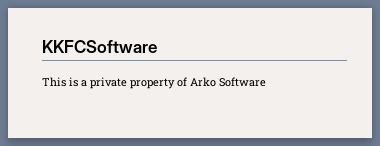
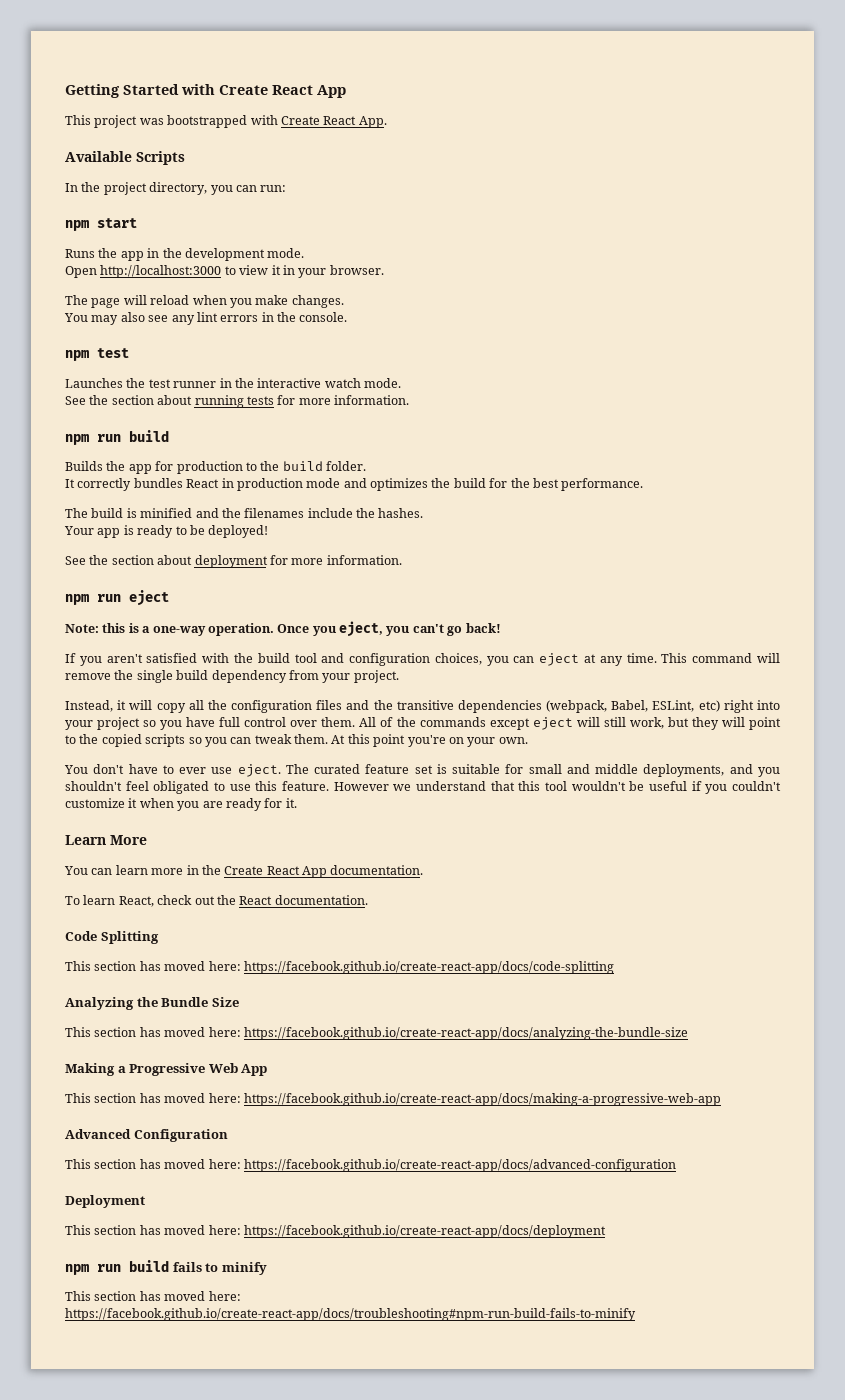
- KKFCSoftware
- This is a private property of Arko Software
+ Getting Started with Create React App
+ This project was bootstrapped with Create React App.
+ Available Scripts
+ In the project directory, you can run:
+ npm start
+ Runs the app in the development mode.
+ Open http://localhost:3000 to view it in your browser.
+ The page will reload when you make changes.
+ You may also see any lint errors in the console.
+ npm test
+ Launches the test runner in the interactive watch mode.
+ See the section about running tests for more information.
+ npm run build
+ Builds the app for production to the build folder.
+ It correctly bundles React in production mode and optimizes the build for the best performance.
+ The build is minified and the filenames include the hashes.
+ Your app is ready to be deployed!
+ See the section about deployment for more information.
+ npm run eject
+ Note: this is a one-way operation. Once you eject, you can't go back!
+ If you aren't satisfied with the build tool and configuration choices, you can eject at any time. This command will remove the single build dependency from your project.
+ Instead, it will copy all the configuration files and the transitive dependencies (webpack, Babel, ESLint, etc) right into your project so you have full control over them. All of the commands except eject will still work, but they will point to the copied scripts so you can tweak them. At this point you're on your own.
+ You don't have to ever use eject. The curated feature set is suitable for small and middle deployments, and you shouldn't feel obligated to use this feature. However we understand that this tool wouldn't be useful if you couldn't customize it when you are ready for it.
+ Learn More
+ You can learn more in the Create React App documentation.
+ To learn React, check out the React documentation.
+ Code Splitting
+ This section has moved here: https://facebook.github.io/create-react-app/docs/code-splitting
+ Analyzing the Bundle Size
+ This section has moved here: https://facebook.github.io/create-react-app/docs/analyzing-the-bundle-size
+ Making a Progressive Web App
+ This section has moved here: https://facebook.github.io/create-react-app/docs/making-a-progressive-web-app
+ Advanced Configuration
+ This section has moved here: https://facebook.github.io/create-react-app/docs/advanced-configuration
+ Deployment
+ This section has moved here: https://facebook.github.io/create-react-app/docs/deployment
+ npm run build fails to minify
+ This section has moved here: https://facebook.github.io/create-react-app/docs/troubleshooting#npm-run-build-fails-to-minify

